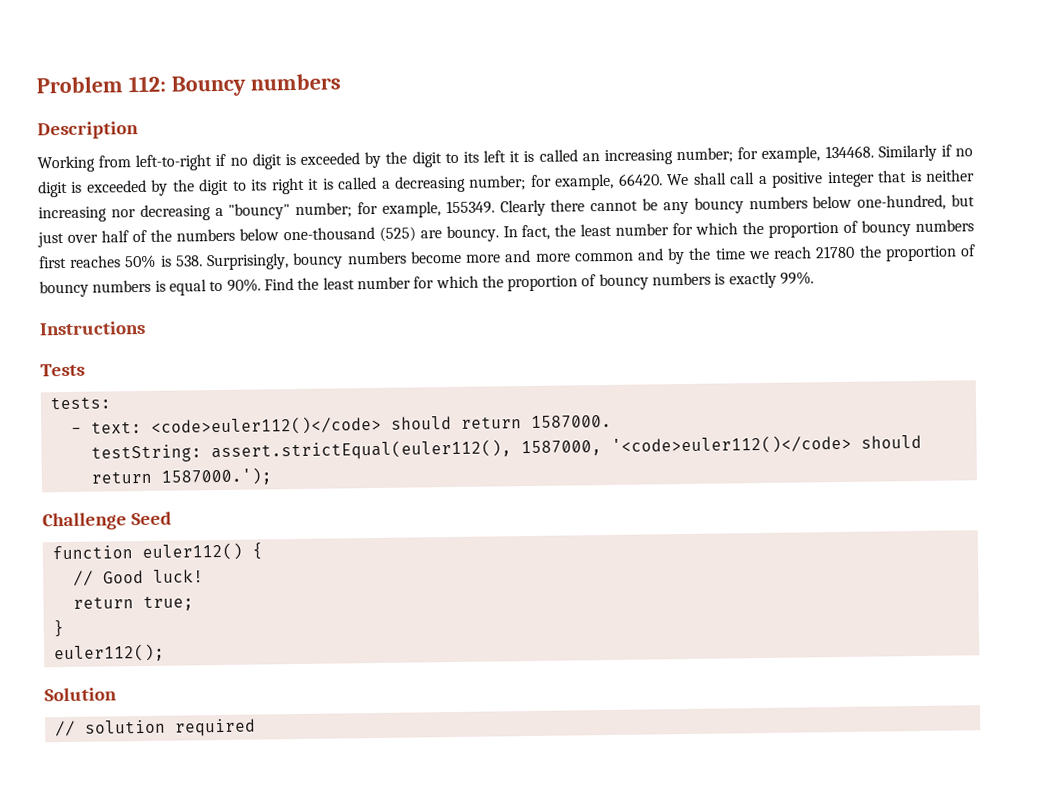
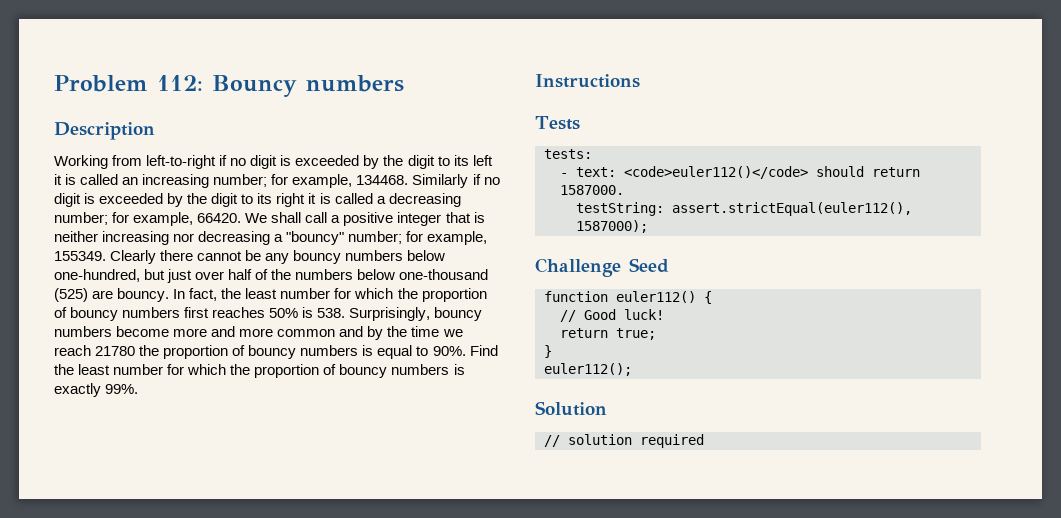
- testString: assert.strictEqual(euler112(), 1587000, '<code>euler112()</code> should return 1587000.');
+ testString: assert.strictEqual(euler112(), 1587000);

